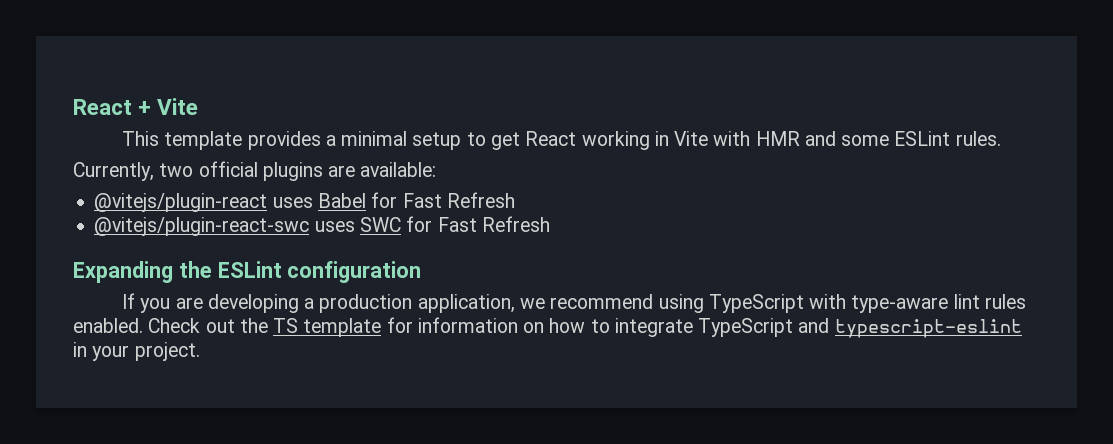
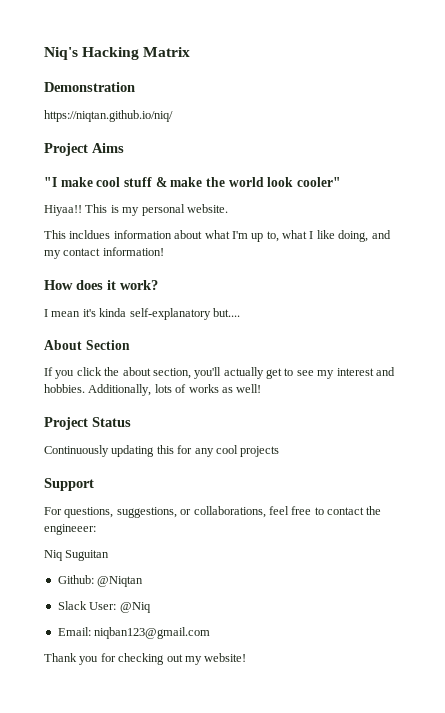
- React + Vite
- This template provides a minimal setup to get React working in Vite with HMR and some ESLint rules.
- Currently, two official plugins are available:
- @vitejs/plugin-react uses Babel for Fast Refresh
- @vitejs/plugin-react-swc uses SWC for Fast Refresh
- Expanding the ESLint configuration
- If you are developing a production application, we recommend using TypeScript with type-aware lint rules enabled. Check out the TS template for information on how to integrate TypeScript and typescript-eslint in your project.
+ Niq's Hacking Matrix
+ Demonstration
+ https://niqtan.github.io/niq/
+ Project Aims
+ "I make cool stuff & make the world look cooler"
+ Hiyaa!! This is my personal website.
+ This incldues information about what I'm up to, what I like doing, and my contact information!
+ How does it work?
+ I mean it's kinda self-explanatory but....
+ About Section
+ If you click the about section, you'll actually get to see my interest and hobbies. Additionally, lots of works as well!
+ Project Status
+ Continuously updating this for any cool projects
+ Support
+ For questions, suggestions, or collaborations, feel free to contact the engineeer:
+ Niq Suguitan
+ Github: @Niqtan
+ Slack User: @Niq
+ Email: niqban123@gmail.com
+ Thank you for checking out my website!

